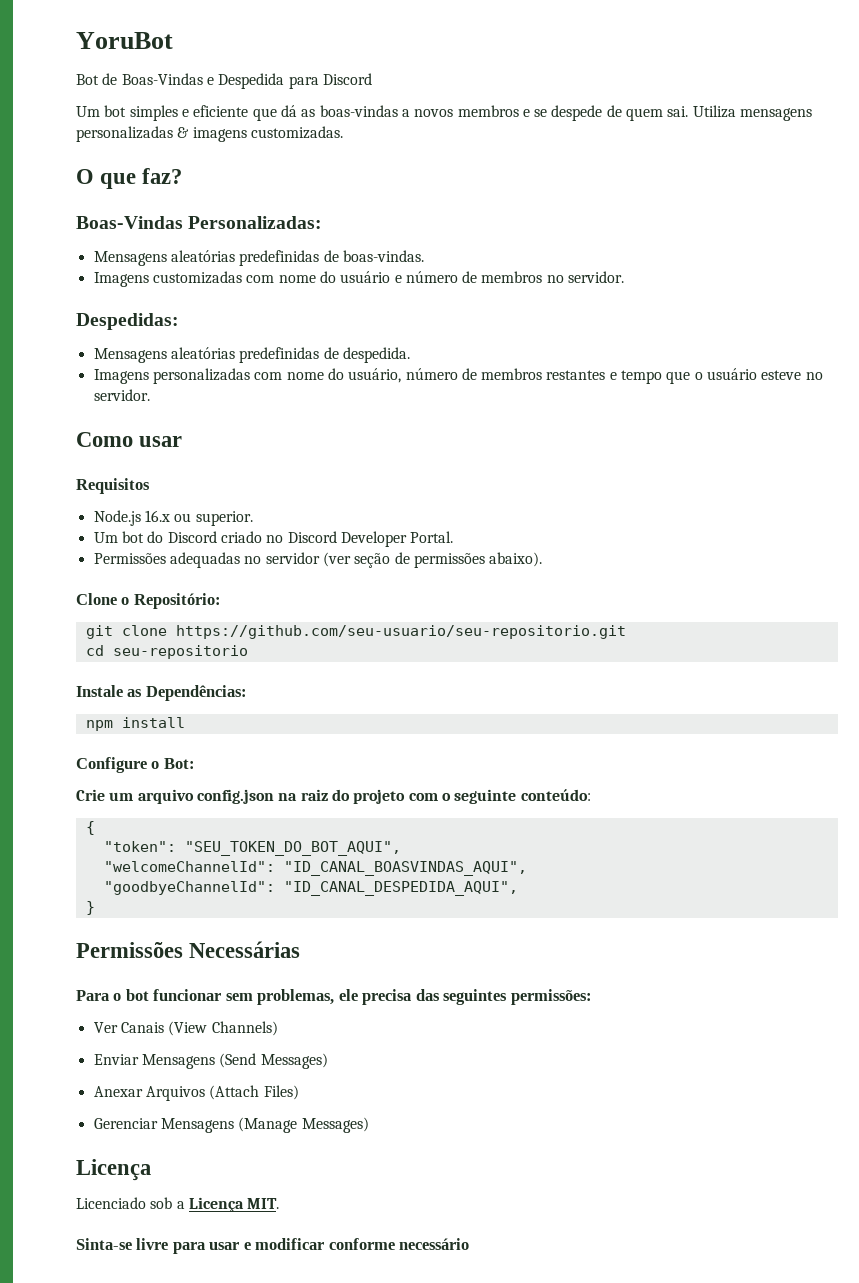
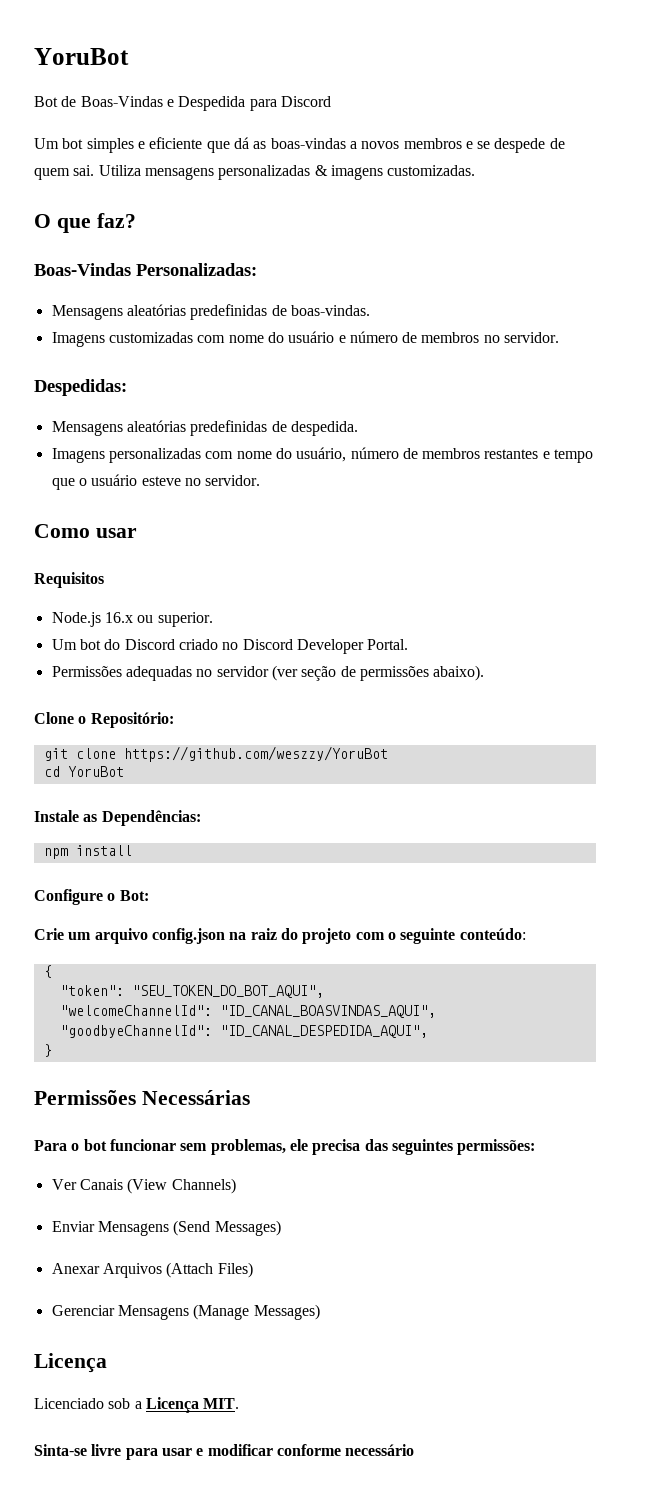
- git clone https://github.com/seu-usuario/seu-repositorio.git
+ git clone https://github.com/weszzy/YoruBot
- cd seu-repositorio
+ cd YoruBot

